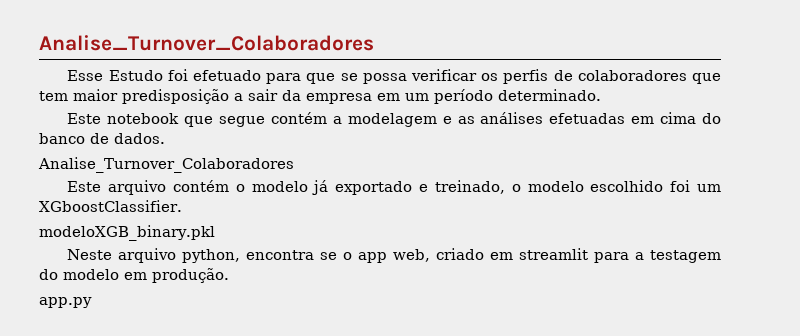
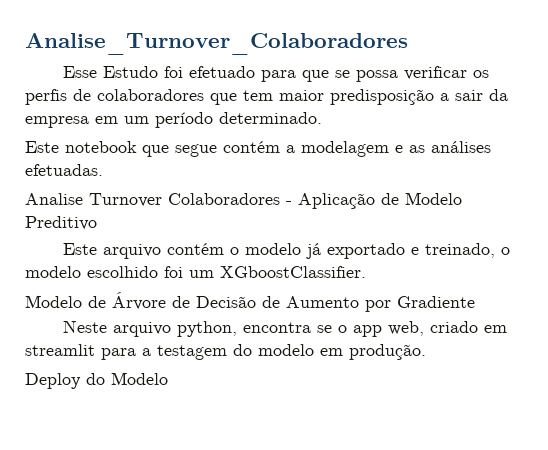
- Este notebook que segue contém a modelagem e as análises efetuadas em cima do banco de dados.
- Analise_Turnover_Colaboradores
+ Este notebook que segue contém a modelagem e as análises efetuadas.
+ Analise Turnover Colaboradores - Aplicação de Modelo Preditivo
- modeloXGB_binary.pkl
+ Modelo de Árvore de Decisão de Aumento por Gradiente
- app.py
+ Deploy do Modelo

